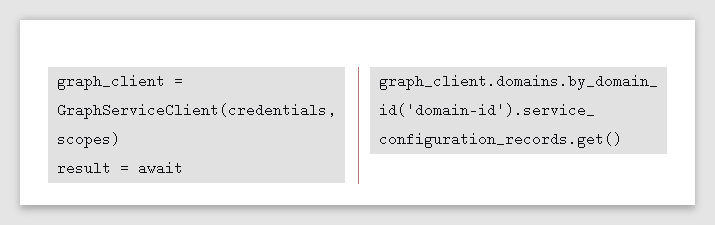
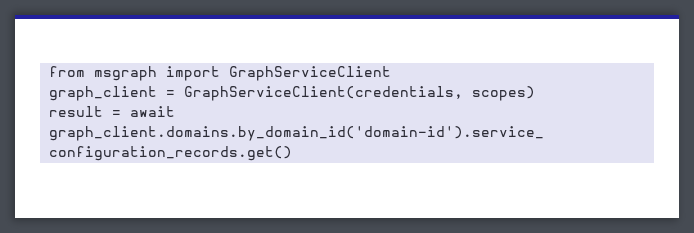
+ from msgraph import GraphServiceClient

